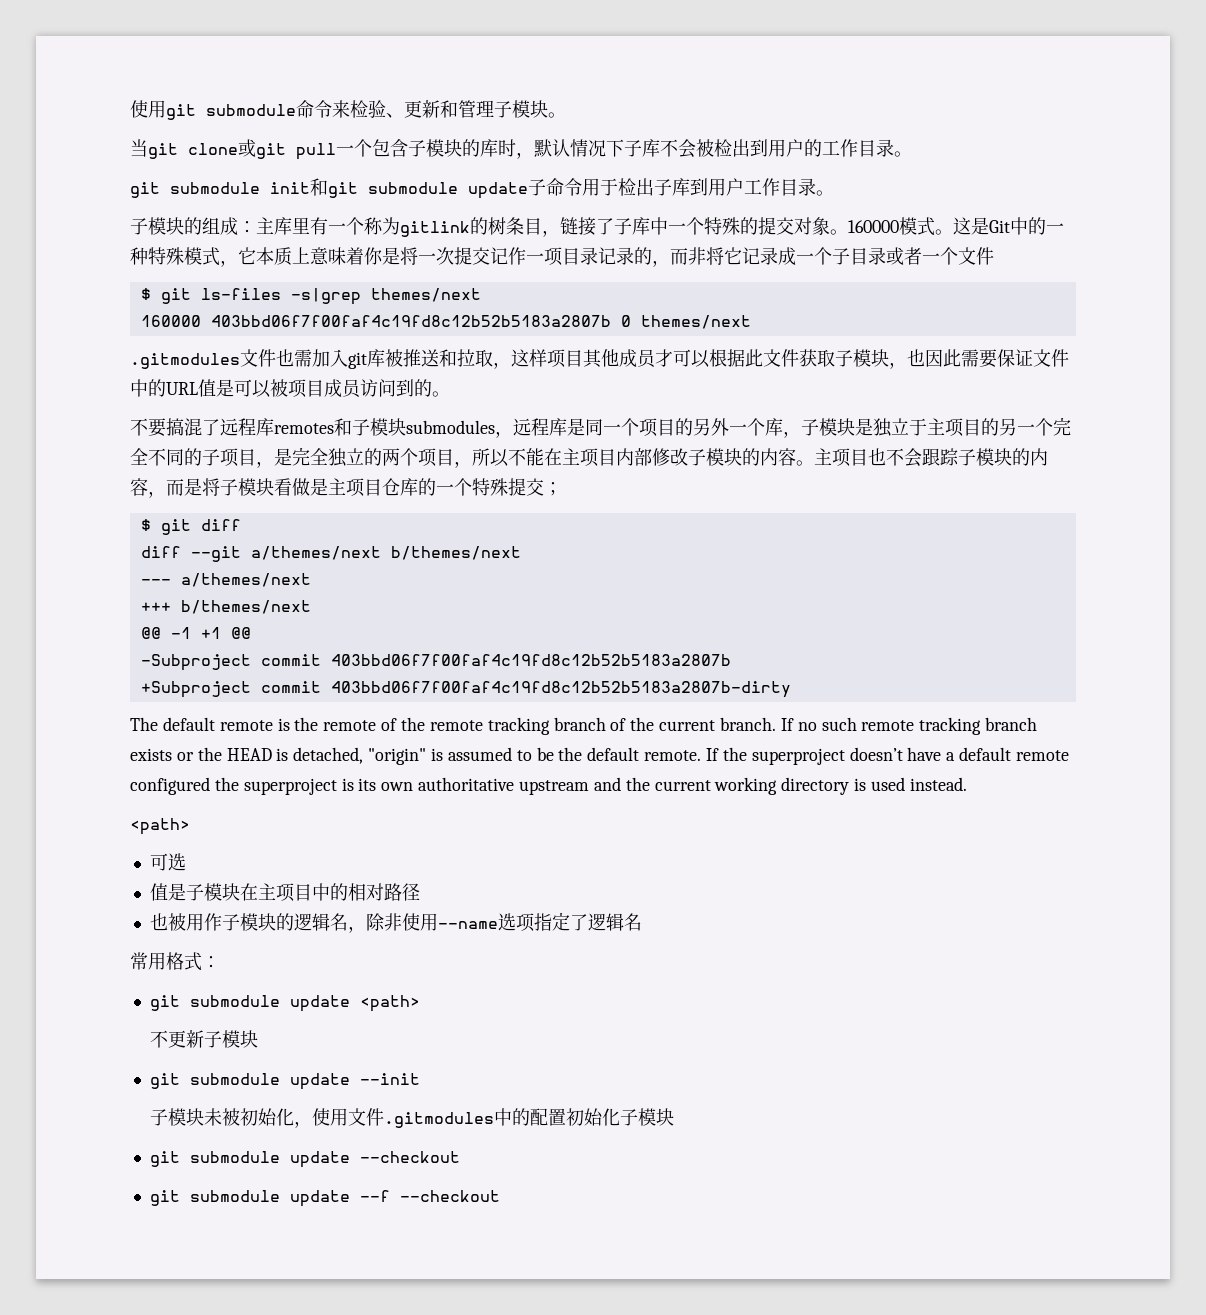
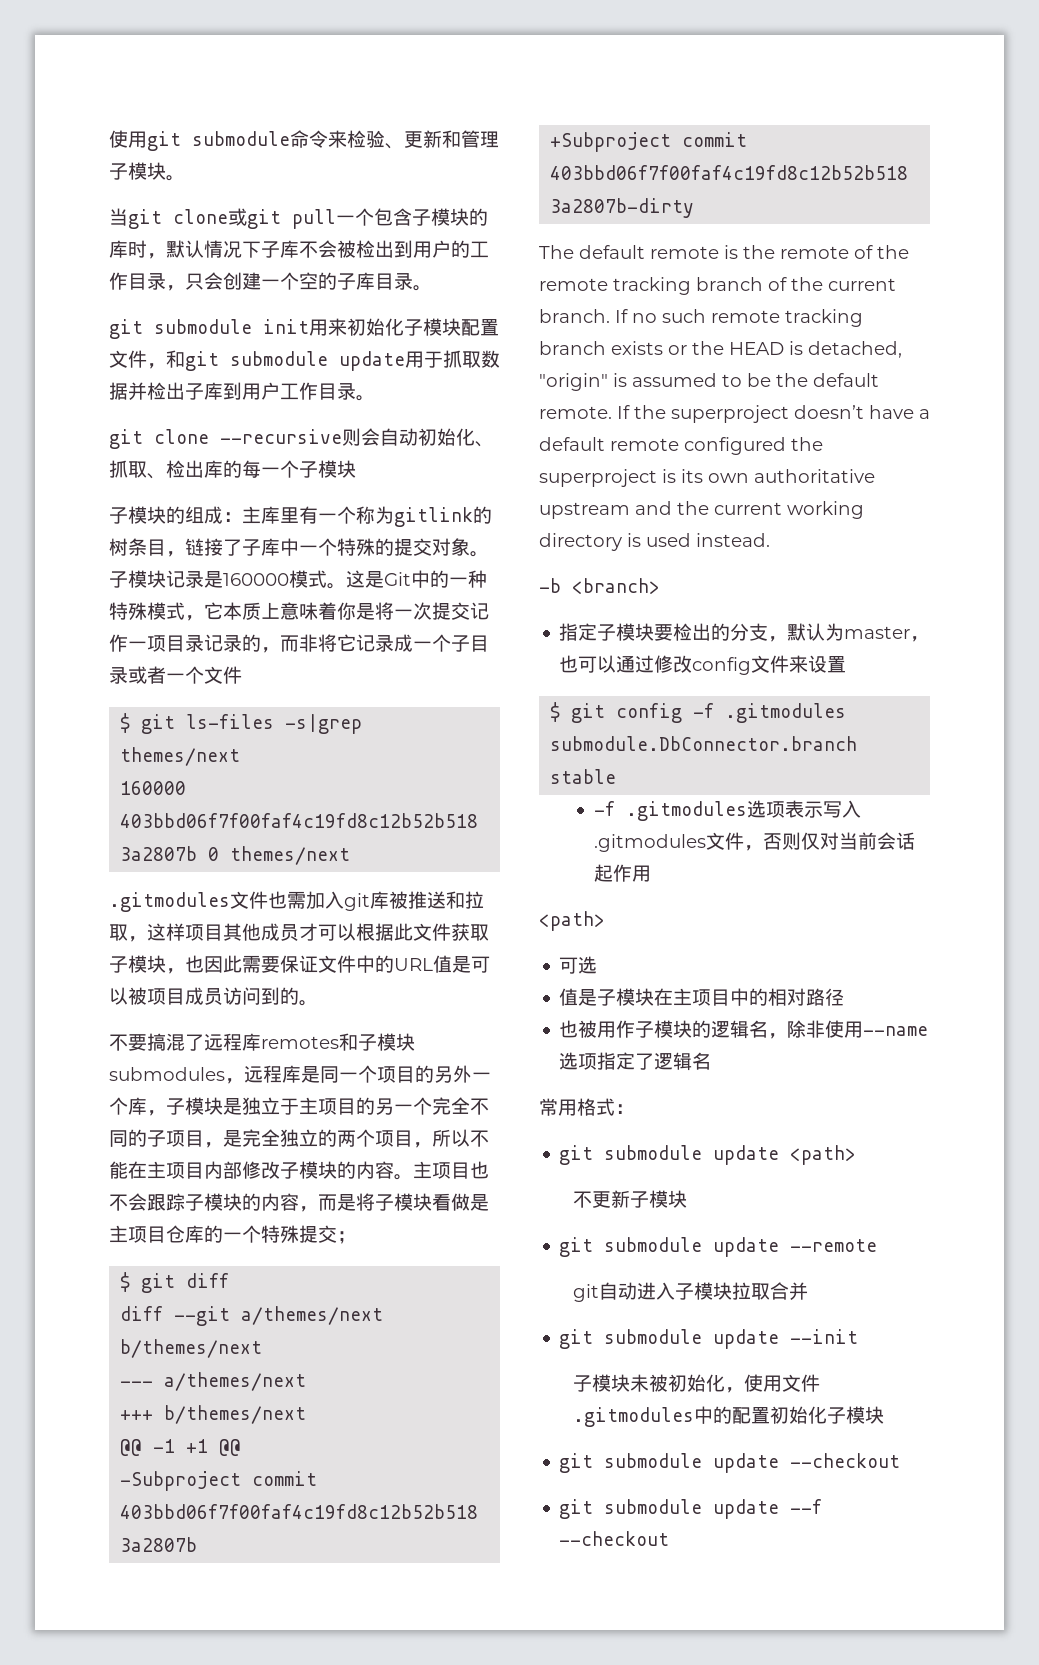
- 当git clone或git pull一个包含子模块的库时，默认情况下子库不会被检出到用户的工作目录。
- git submodule init和git submodule update子命令用于检出子库到用户工作目录。
+ 当git clone或git pull一个包含子模块的库时，默认情况下子库不会被检出到用户的工作目录，只会创建一个空的子库目录。
+ git submodule init用来初始化子模块配置文件，和git submodule update用于抓取数据并检出子库到用户工作目录。
+ git clone --recursive则会自动初始化、抓取、检出库的每一个子模块
- 160000模式。
+ 子模块记录是160000模式。
+ -b <branch>
+ 指定子模块要检出的分支，默认为master，也可以通过修改config文件来设置
+ $ git config -f .gitmodules submodule.DbConnector.branch stable
+ -f .gitmodules选项表示写入.gitmodules文件，否则仅对当前会话起作用
+ git submodule update --remote
+ git自动进入子模块拉取合并

